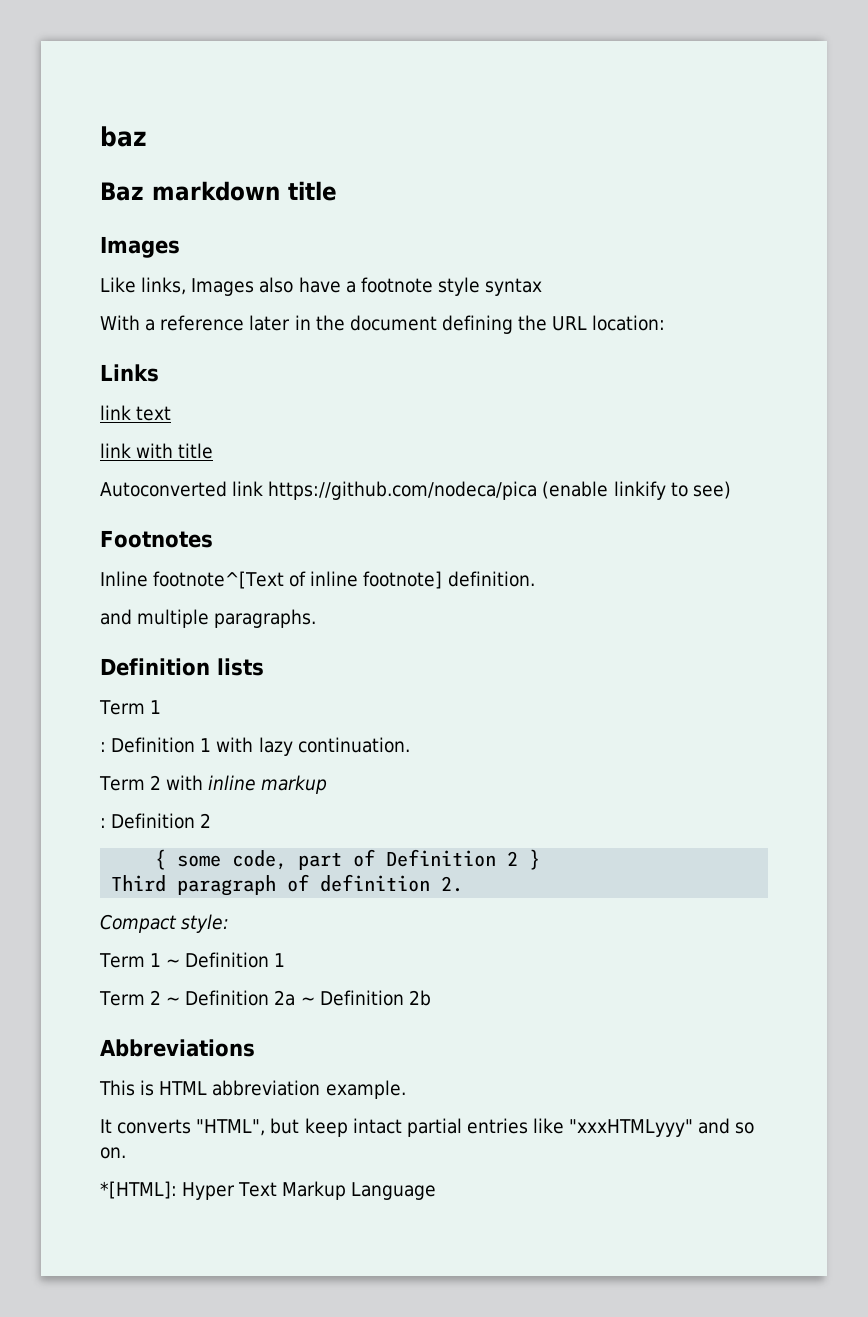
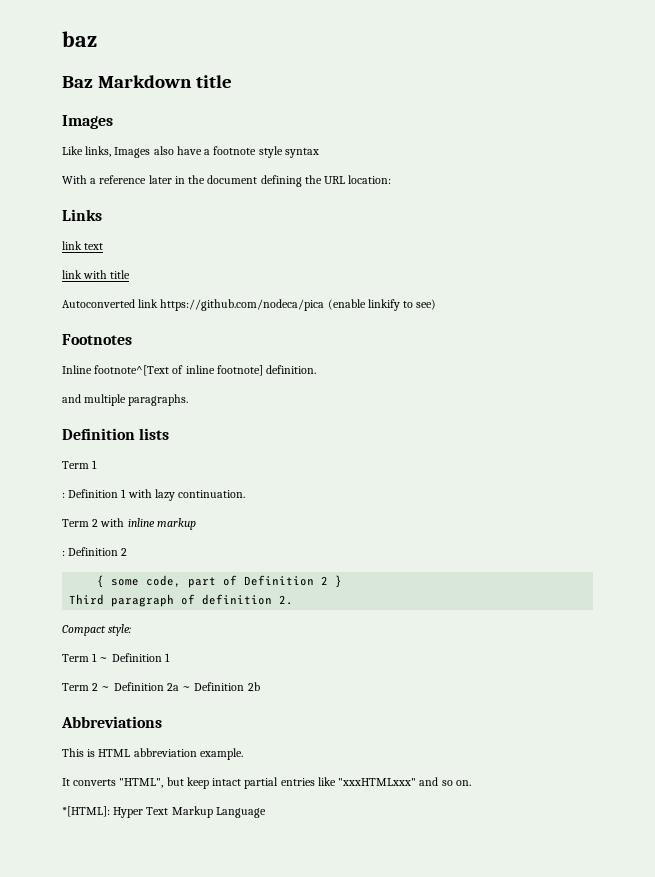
- Baz markdown title
+ Baz Markdown title
- It converts "HTML", but keep intact partial entries like "xxxHTMLyyy" and so on.
+ It converts "HTML", but keep intact partial entries like "xxxHTMLxxx" and so on.

